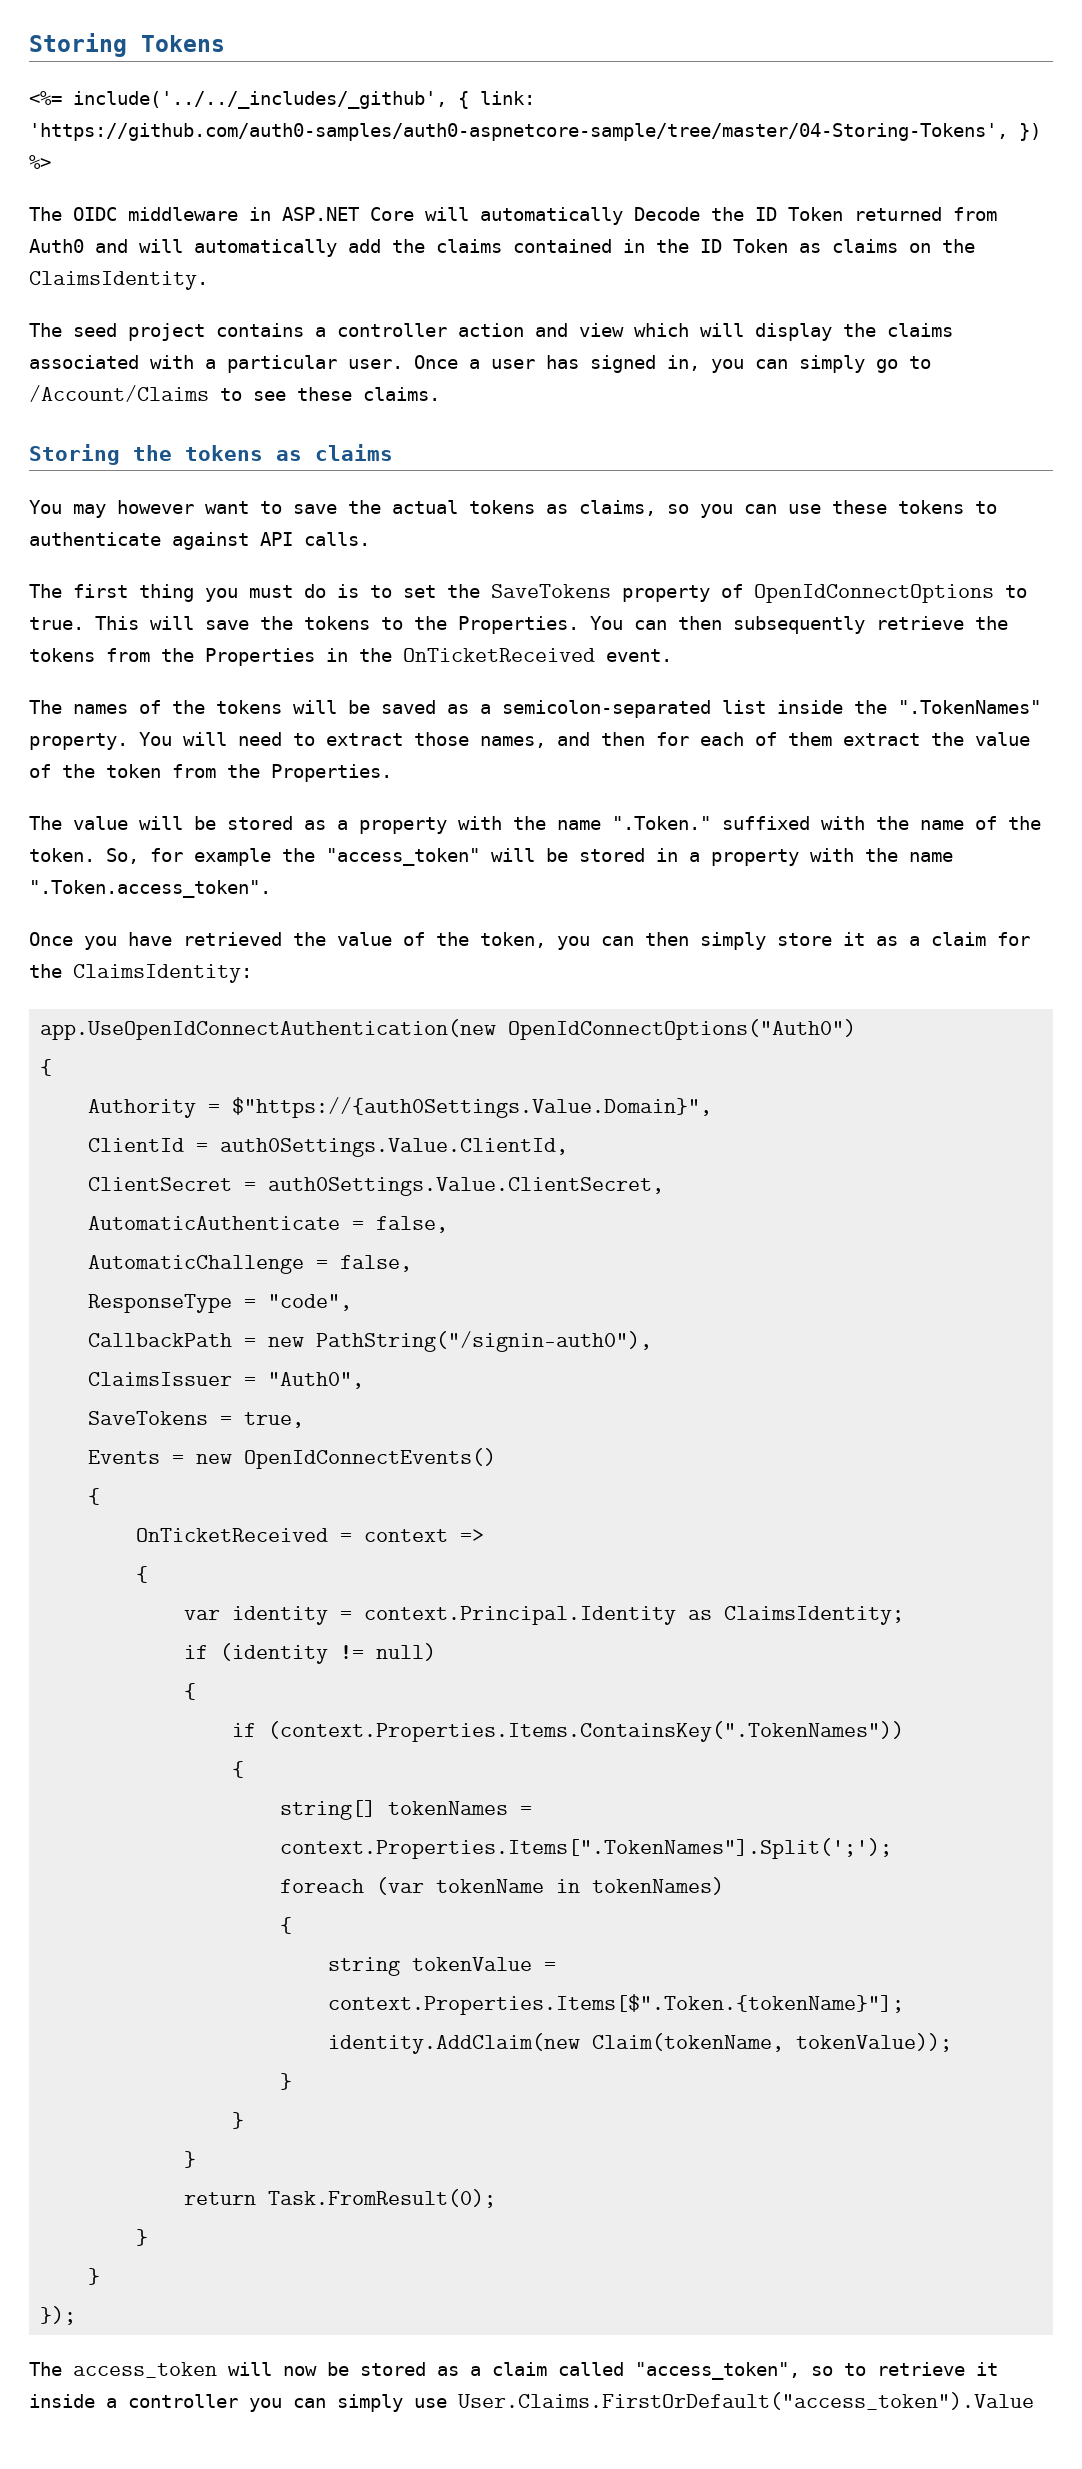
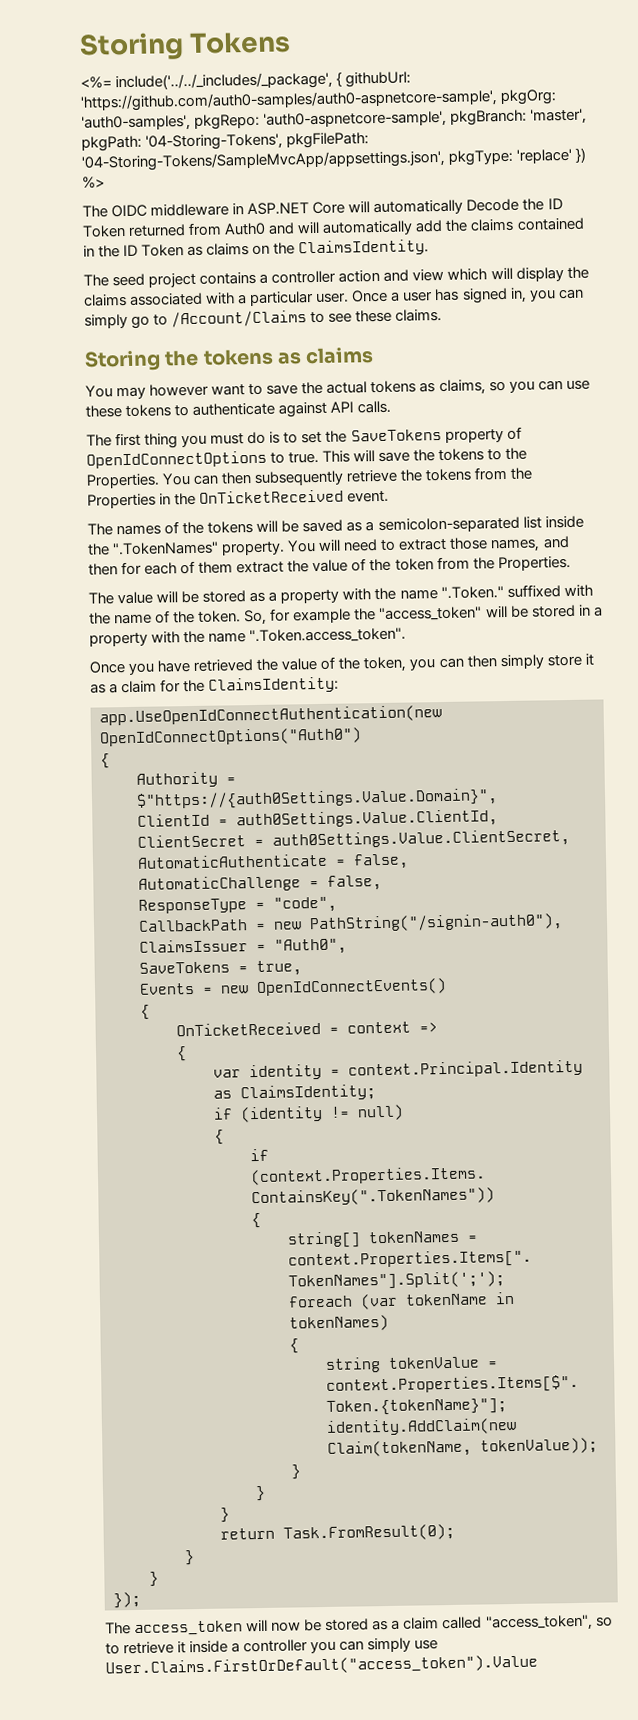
- <%= include('../../_includes/_github', { link: 'https://github.com/auth0-samples/auth0-aspnetcore-sample/tree/master/04-Storing-Tokens', }) %>
+ <%= include('../../_includes/_package', { githubUrl: 'https://github.com/auth0-samples/auth0-aspnetcore-sample', pkgOrg: 'auth0-samples', pkgRepo: 'auth0-aspnetcore-sample', pkgBranch: 'master', pkgPath: '04-Storing-Tokens', pkgFilePath: '04-Storing-Tokens/SampleMvcApp/appsettings.json', pkgType: 'replace' }) %>

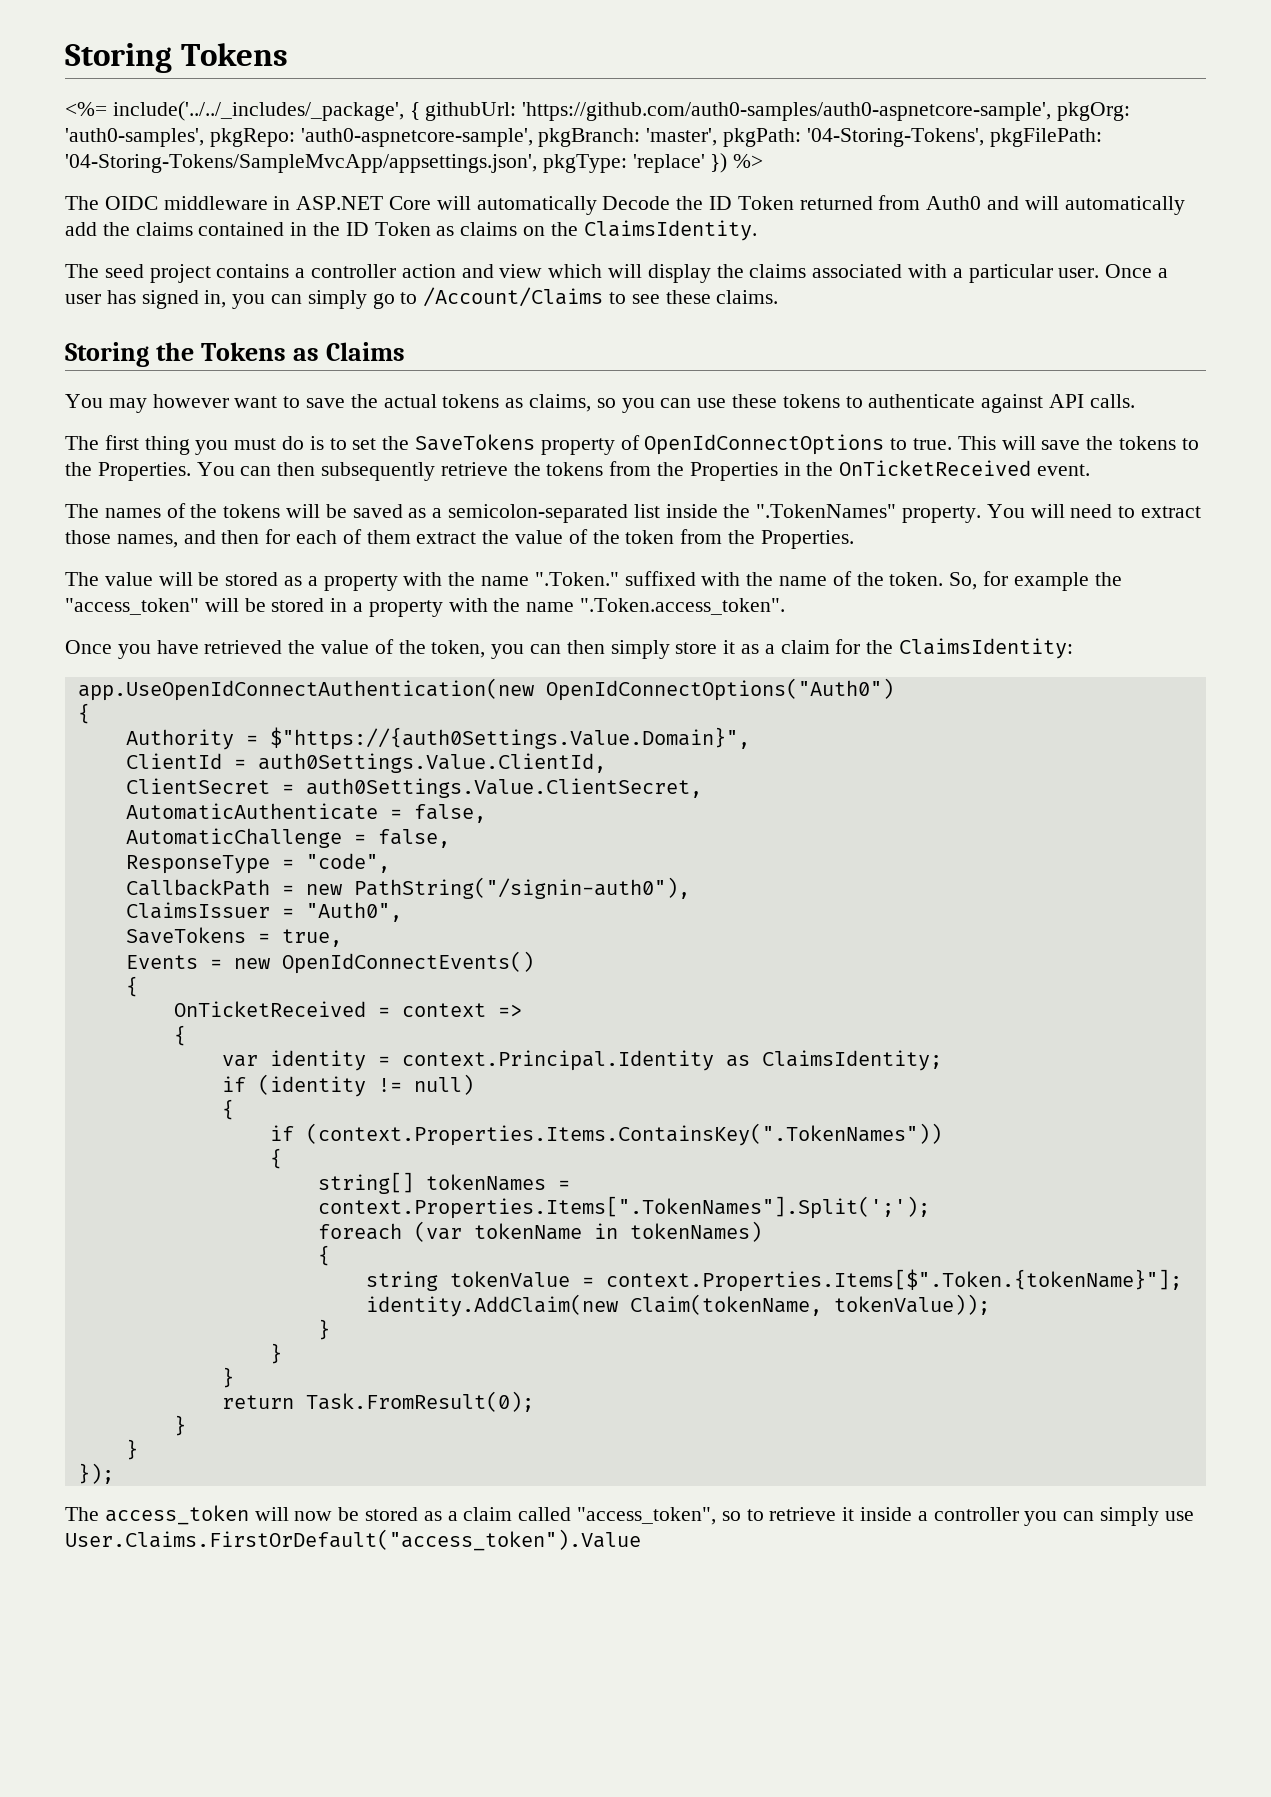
- Storing the tokens as claims
+ Storing the Tokens as Claims

